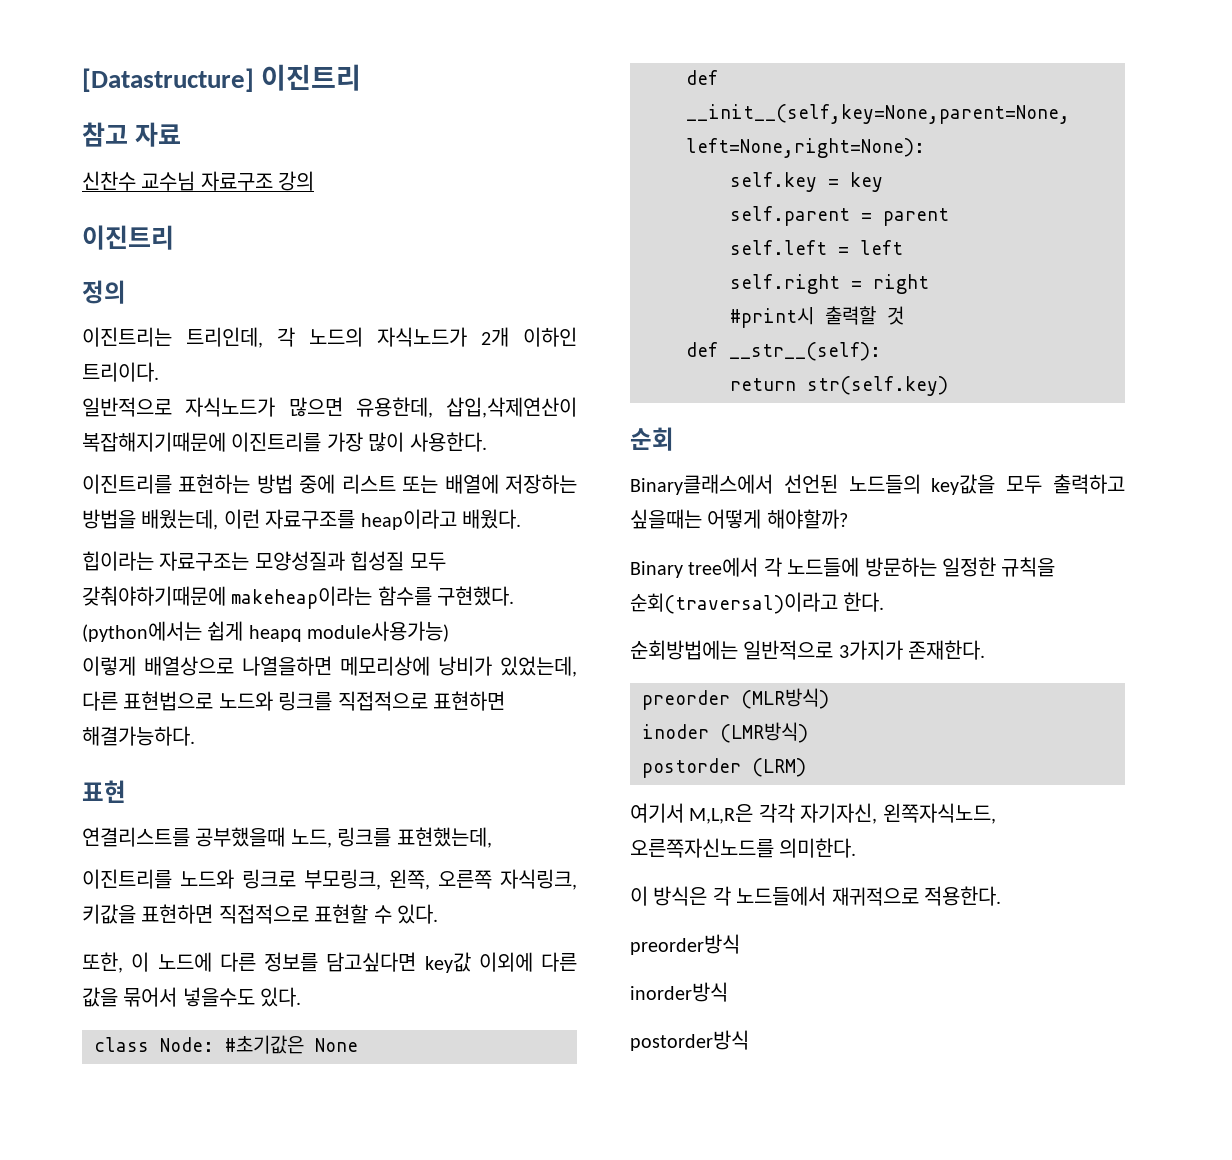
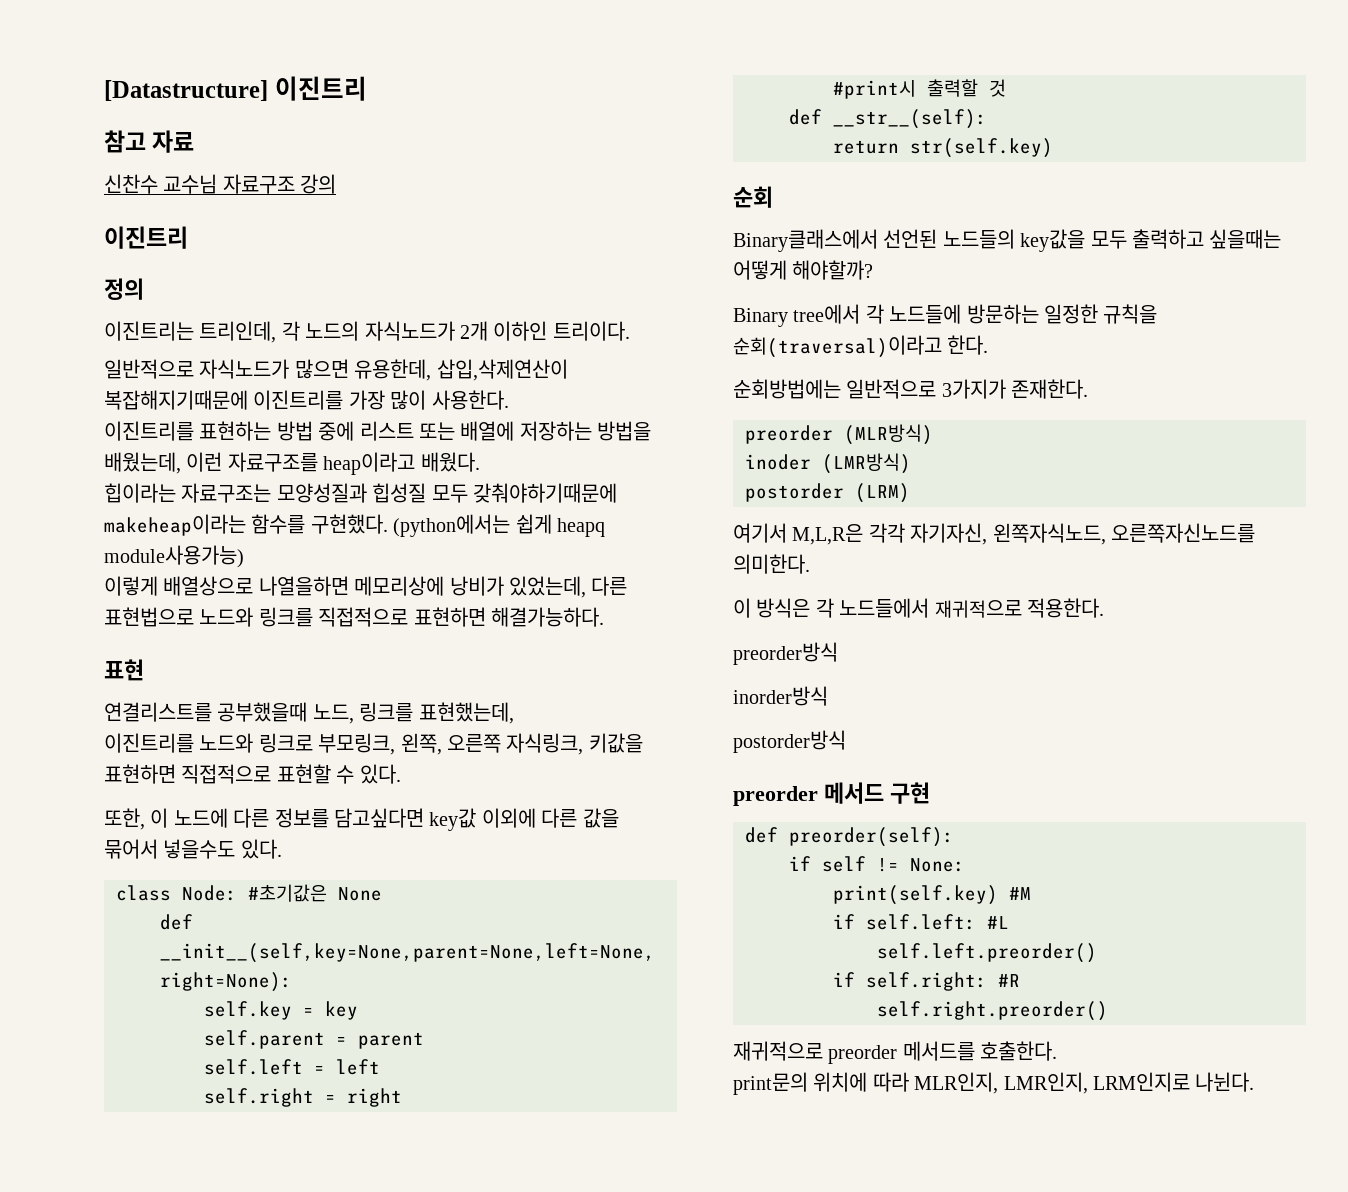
+ preorder 메서드 구현
+ def preorder(self):
+ if self != None:
+ print(self.key) #M
+ if self.left: #L
+ self.left.preorder()
+ if self.right: #R
+ self.right.preorder()
+ 재귀적으로 preorder 메서드를 호출한다.
+ print문의 위치에 따라 MLR인지, LMR인지, LRM인지로 나뉜다.

